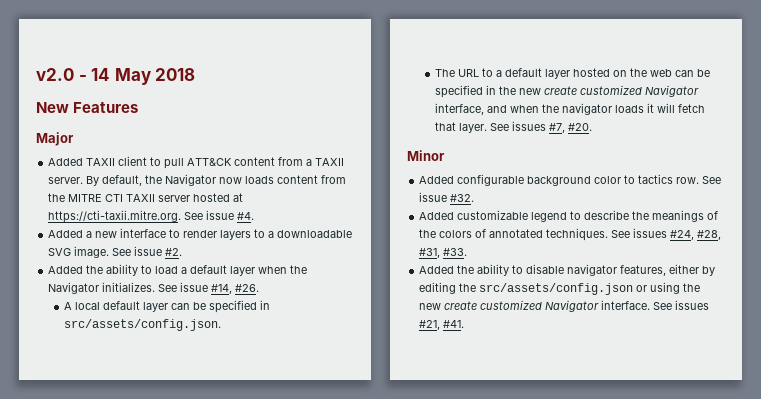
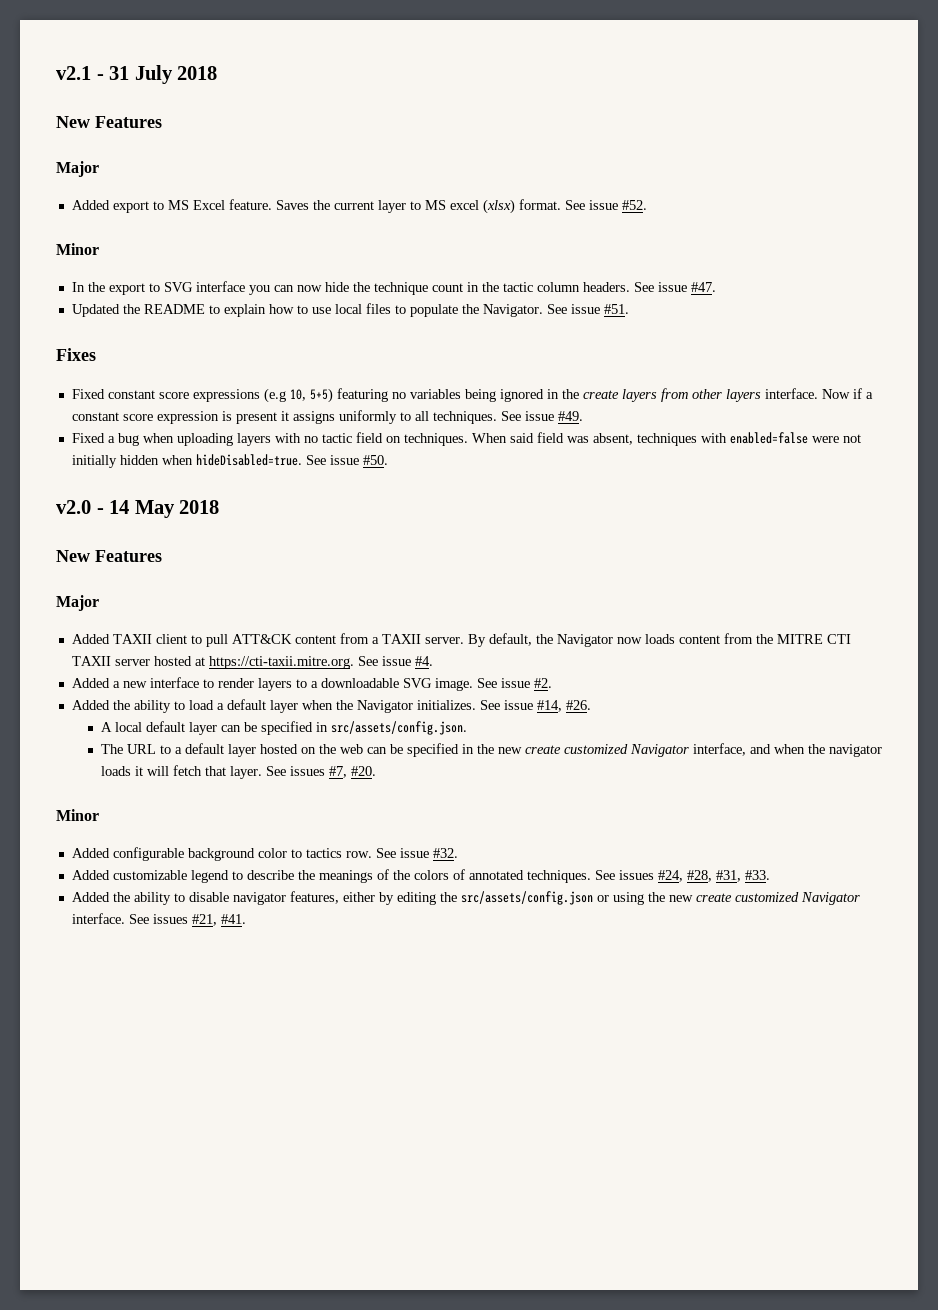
+ v2.1 - 31 July 2018
+ New Features
+ Major
+ Added export to MS Excel feature. Saves the current layer to MS excel (xlsx) format. See issue #52.
+ Minor
+ In the export to SVG interface you can now hide the technique count in the tactic column headers. See issue #47.
+ Updated the README to explain how to use local files to populate the Navigator. See issue #51.
+ Fixes
+ Fixed constant score expressions (e.g 10, 5+5) featuring no variables being ignored in the create layers from other layers interface. Now if a constant score expression is present it assigns uniformly to all techniques. See issue #49.
+ Fixed a bug when uploading layers with no tactic field on techniques. When said field was absent, techniques with enabled=false were not initially hidden when hideDisabled=true. See issue #50.

